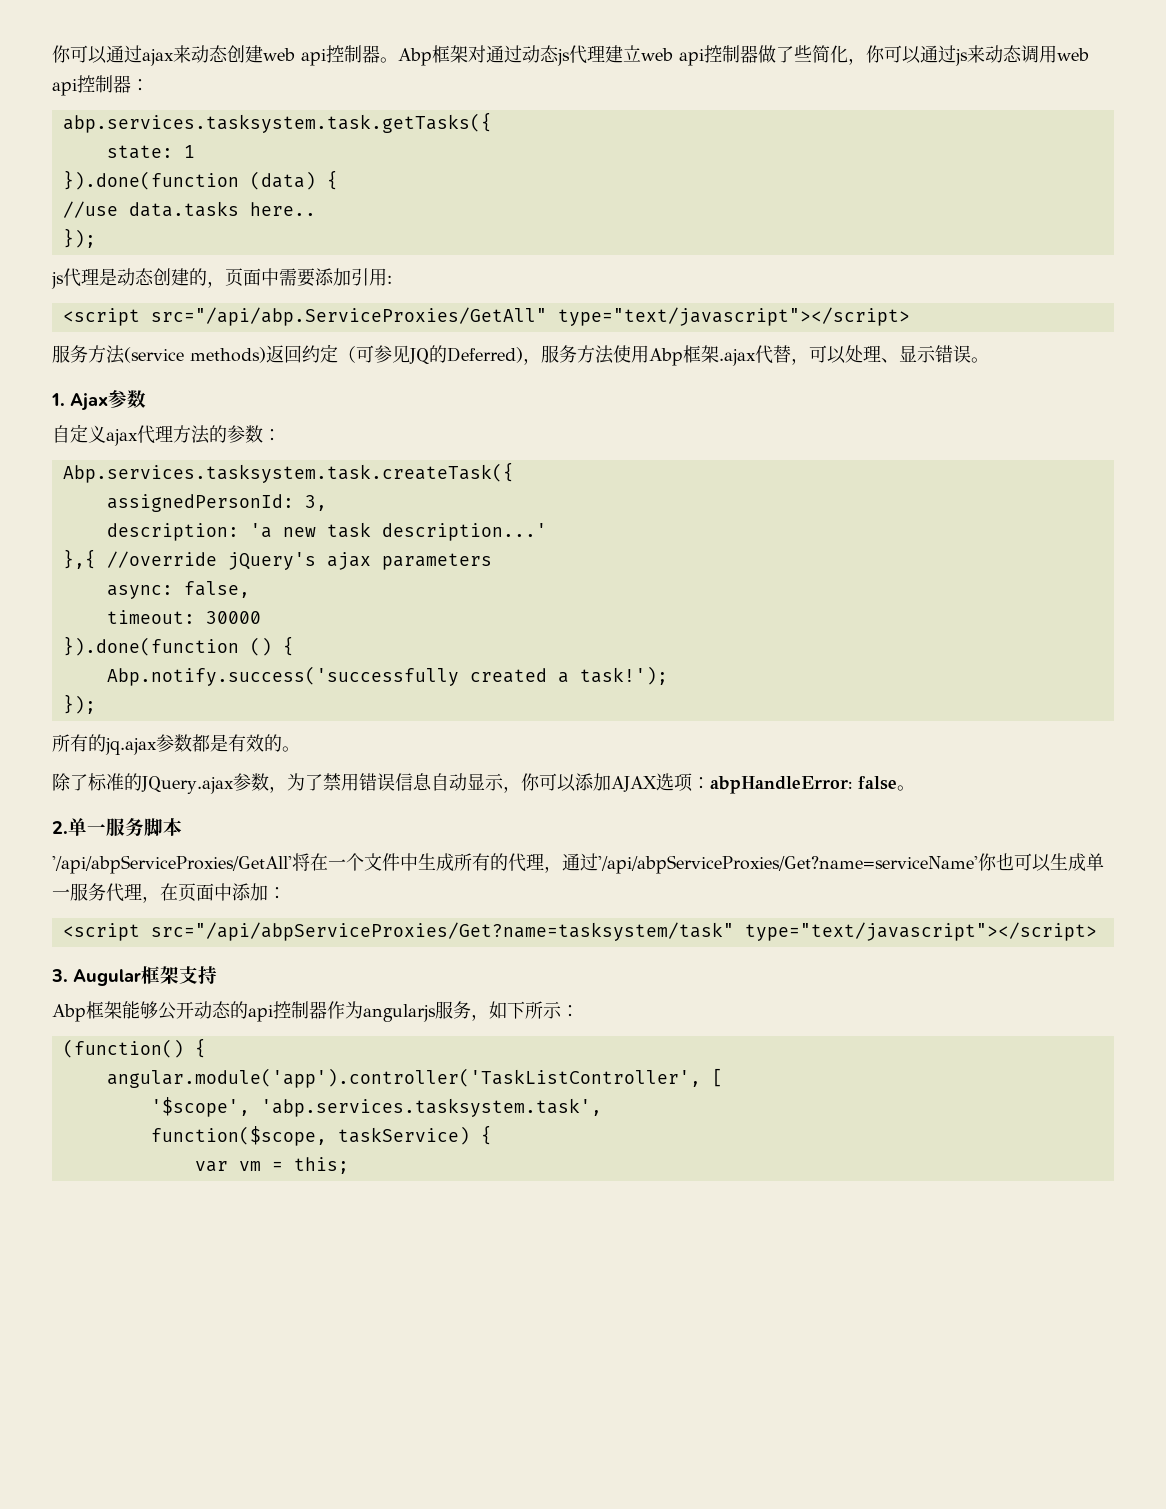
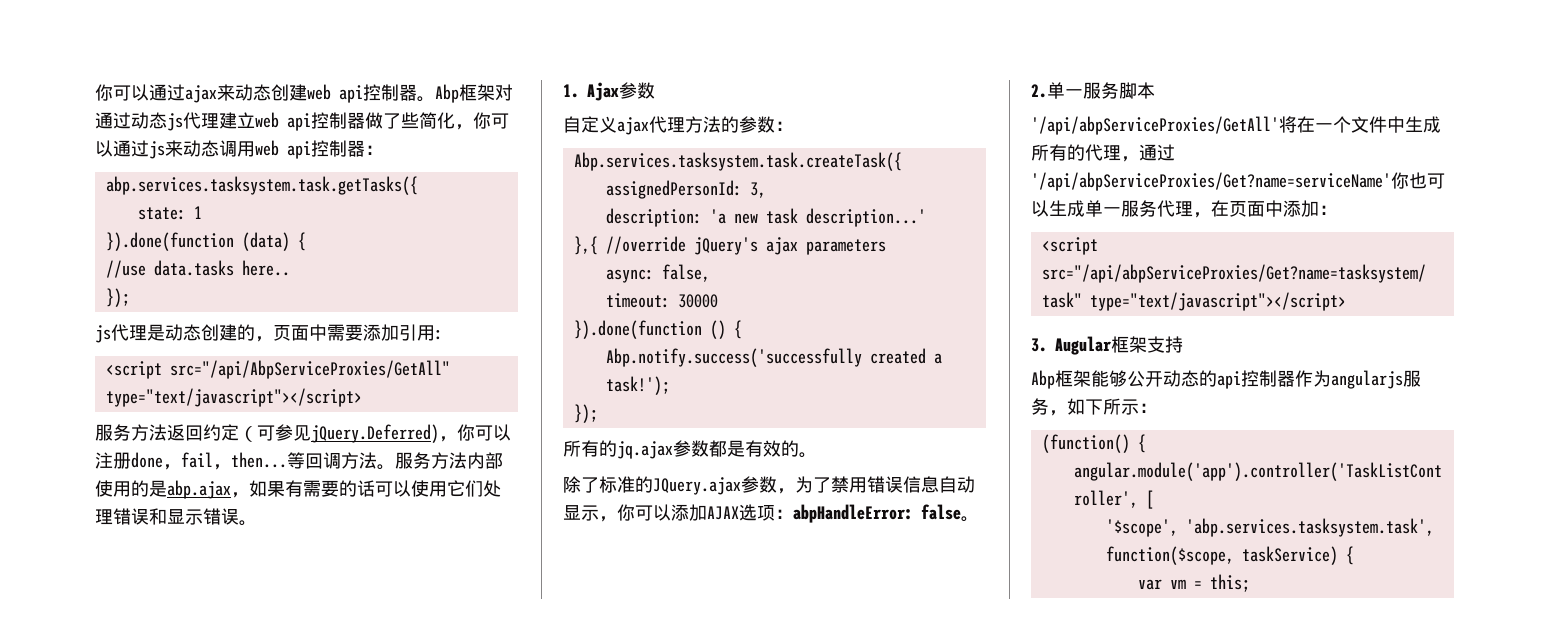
- <script src="/api/abp.ServiceProxies/GetAll" type="text/javascript"></script>
+ <script src="/api/AbpServiceProxies/GetAll" type="text/javascript"></script>
- 服务方法(service methods)返回约定（可参见JQ的Deferred)，服务方法使用Abp框架.ajax代替，可以处理、显示错误。
+ 服务方法返回约定（可参见jQuery.Deferred)，你可以注册done，fail，then...等回调方法。服务方法内部使用的是abp.ajax，如果有需要的话可以使用它们处理错误和显示错误。

